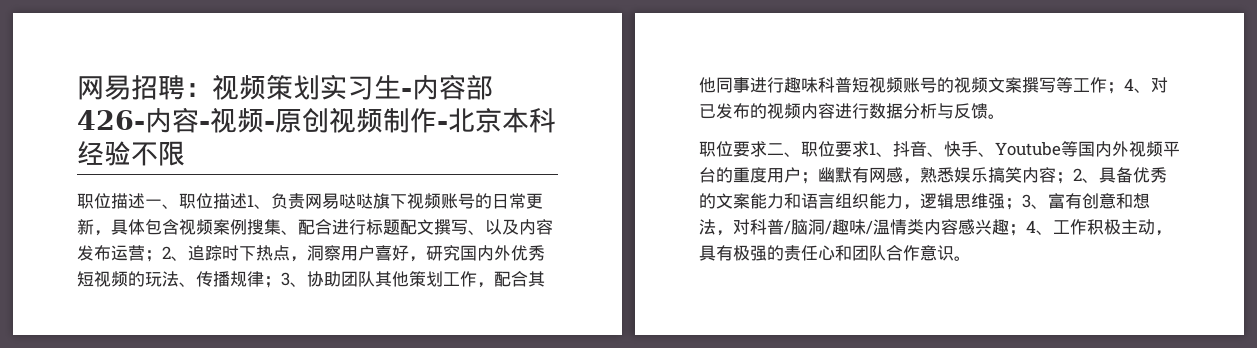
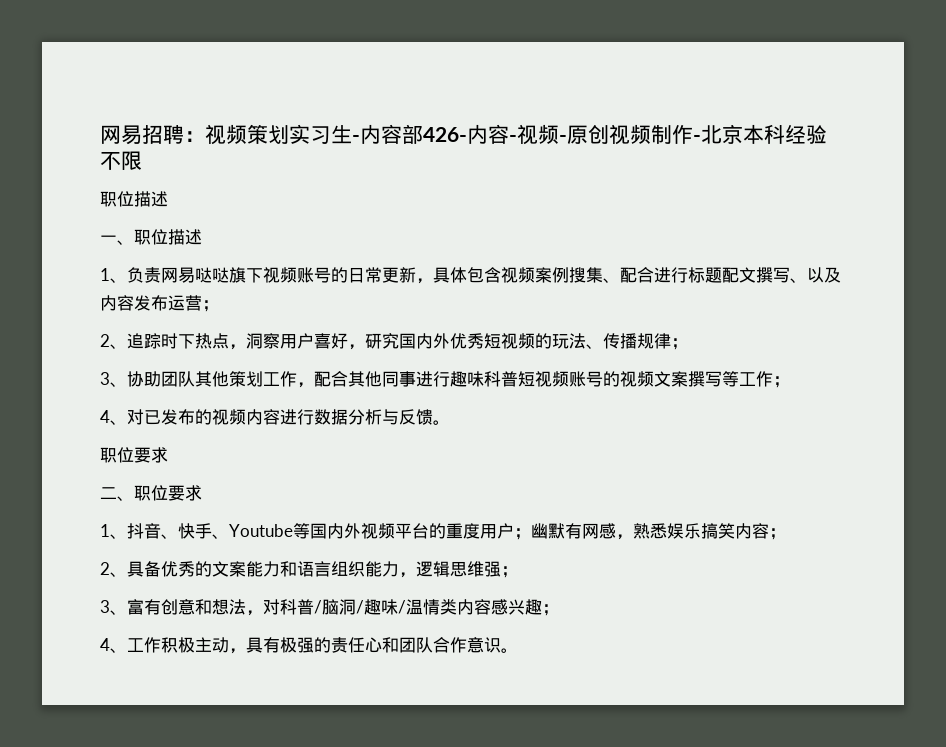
  视频策划实习生-内容部426-内容-视频-原创视频制作-北京本科经验不限
- 职位描述一、职位描述1、负责网易哒哒旗下视频账号的日常更新，具体包含视频案例搜集、配合进行标题配文撰写、以及内容发布运营；2、追踪时下热点，洞察用户喜好，研究国内外优秀短视频的玩法、传播规律；3、协助团队其他策划工作，配合其他同事进行趣味科普短视频账号的视频文案撰写等工作；4、对已发布的视频内容进行数据分析与反馈。
- 职位要求二、职位要求1、抖音、快手、Youtube等国内外视频平台的重度用户；
+ 职位描述
+ 一、职位描述
+ 1、负责网易哒哒旗下视频账号的日常更新，具体包含视频案例搜集、配合进行标题配文撰写、以及内容发布运营；
+ 2、追踪时下热点，洞察用户喜好，研究国内外优秀短视频的玩法、传播规律；
+ 3、协助团队其他策划工作，配合其他同事进行趣味科普短视频账号的视频文案撰写等工作；
+ 4、对已发布的视频内容进行数据分析与反馈。
+ 职位要求
+ 二、职位要求
+ 1、抖音、快手、Youtube等国内外视频平台的重度用户；
- 幽默有网感，熟悉娱乐搞笑内容；2、具备优秀的文案能力和语言组织能力，逻辑思维强；3、富有创意和想法，对科普/脑洞/趣味/温情类内容感兴趣；4、工作积极主动，具有极强的责任心和团队合作意识。
+ 幽默有网感，熟悉娱乐搞笑内容；
+ 2、具备优秀的文案能力和语言组织能力，逻辑思维强；
+ 3、富有创意和想法，对科普/脑洞/趣味/温情类内容感兴趣；
+ 4、工作积极主动，具有极强的责任心和团队合作意识。

